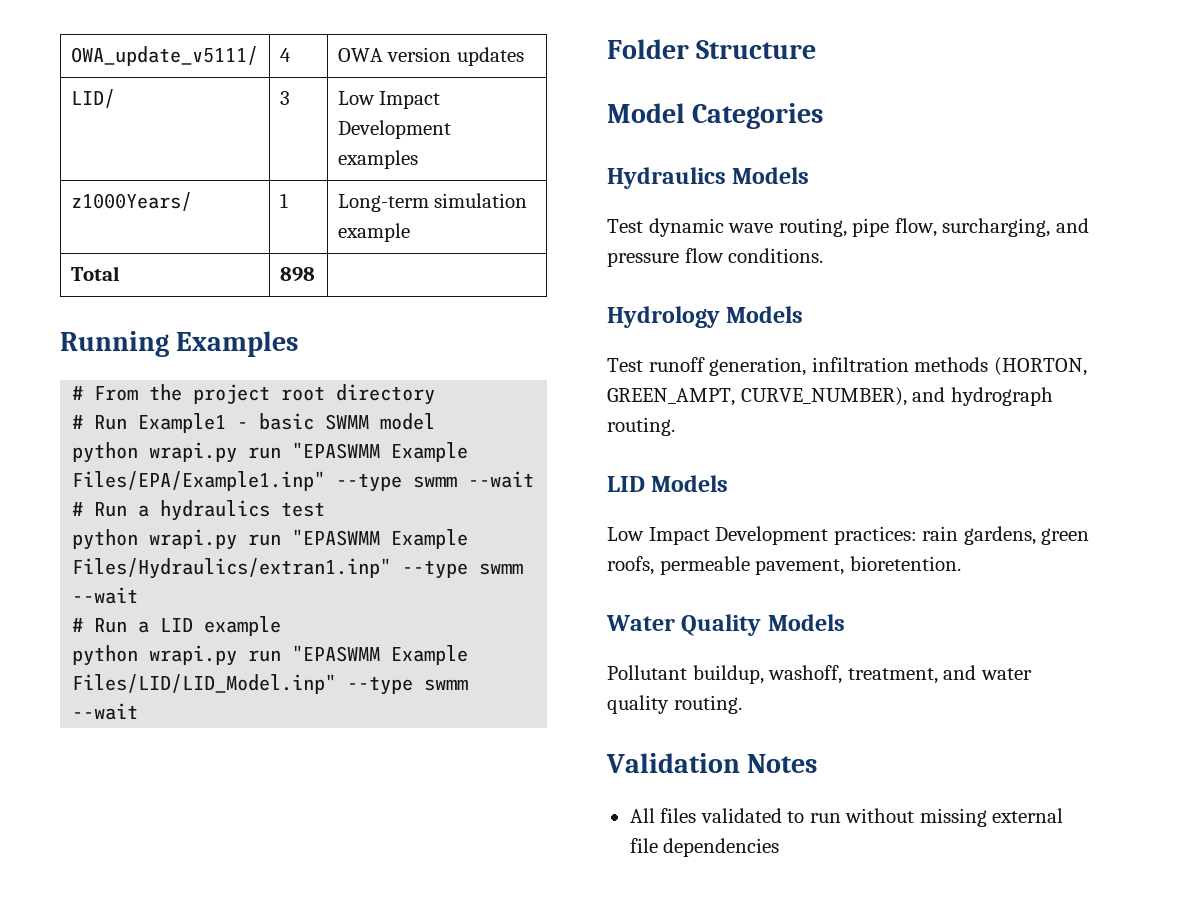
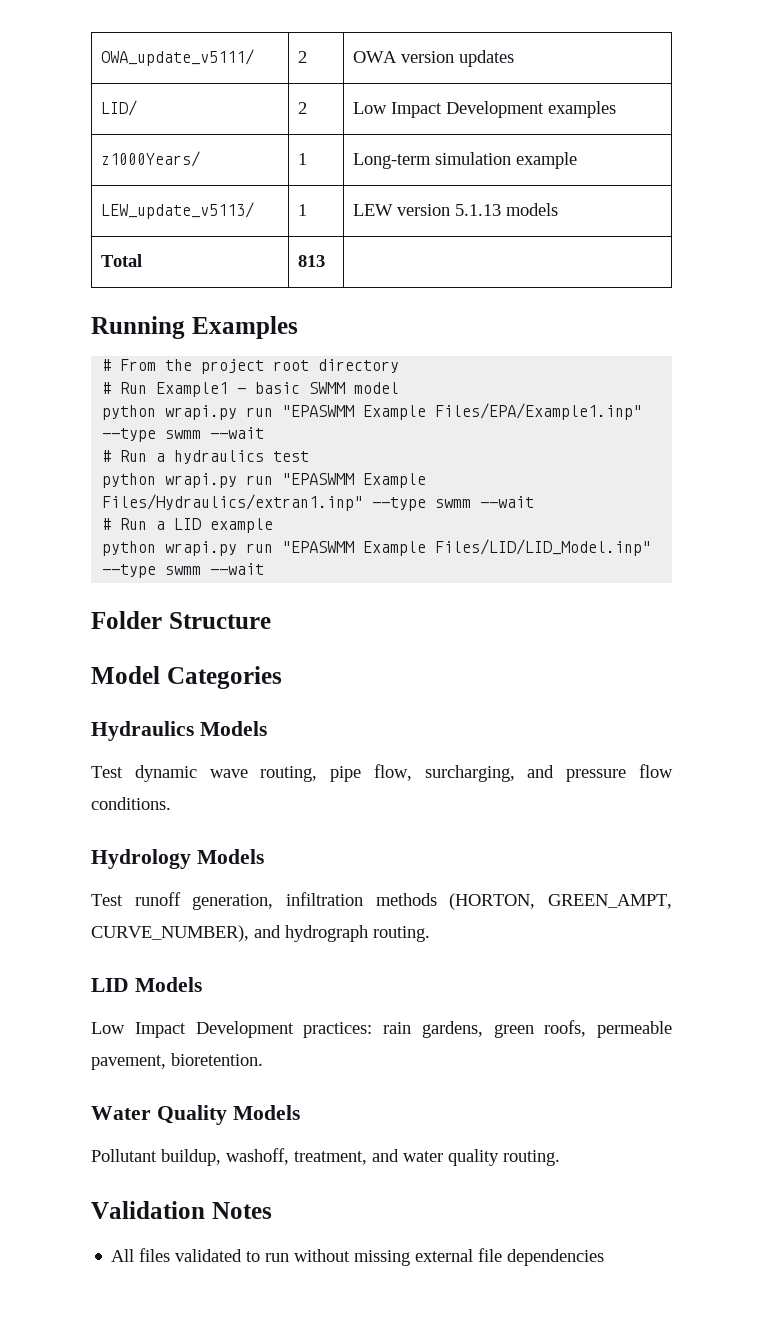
- OWA_update_v5111/ | 4 | OWA version updates
+ OWA_update_v5111/ | 2 | OWA version updates
- LID/ | 3 | Low Impact Development examples
+ LID/ | 2 | Low Impact Development examples
+ LEW_update_v5113/ | 1 | LEW version 5.1.13 models
- Total | 898 |
+ Total | 813 |

